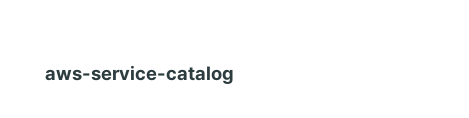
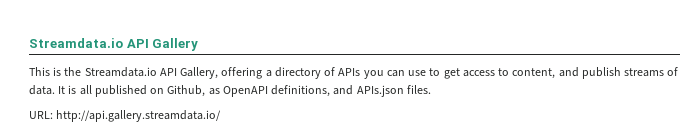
- aws-service-catalog
+ Streamdata.io API Gallery
+ This is the Streamdata.io API Gallery, offering a directory of APIs you can use to get access to content, and publish streams of data. It is all published on Github, as OpenAPI definitions, and APIs.json files.
+ URL: http://api.gallery.streamdata.io/

